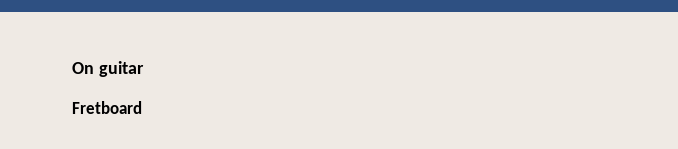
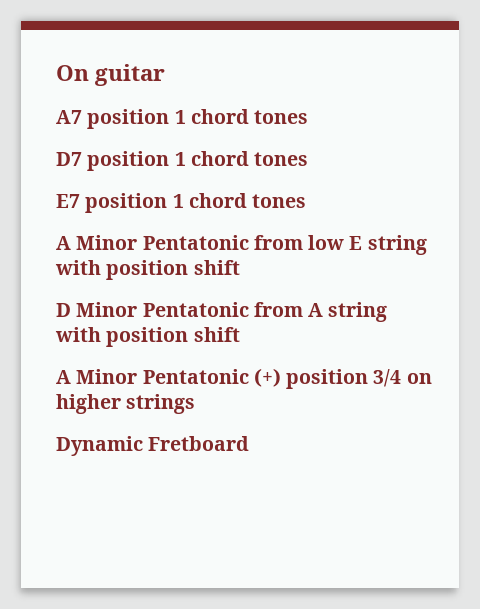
- Fretboard
+ A7 position 1 chord tones
+ D7 position 1 chord tones
+ E7 position 1 chord tones
+ A Minor Pentatonic from low E string with position shift
+ D Minor Pentatonic from A string with position shift
+ A Minor Pentatonic (+) position 3/4 on higher strings
+ Dynamic Fretboard

